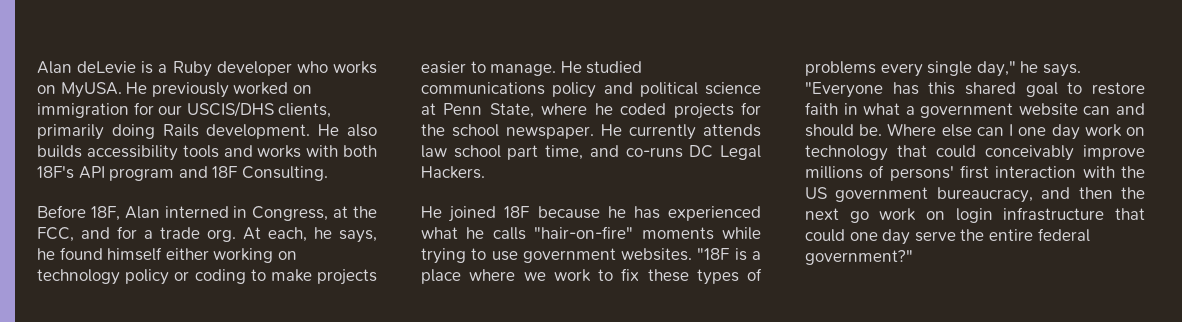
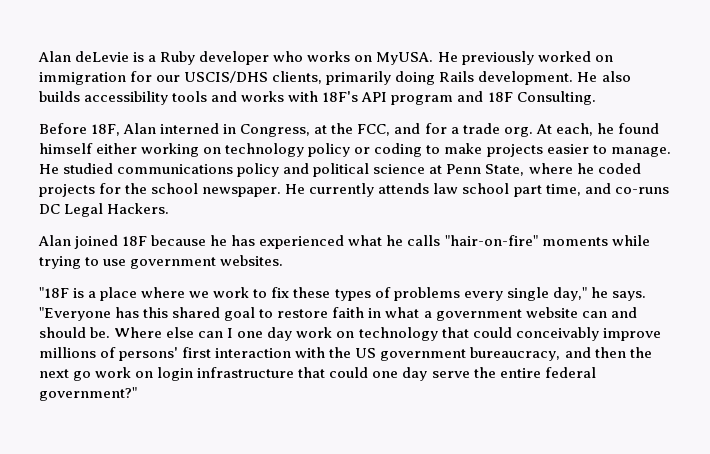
- He also builds accessibility tools and works with both 18F's API program and 18F Consulting.
+ He also builds accessibility tools and works with 18F's API program and 18F Consulting.
- At each, he says, he found himself either working on technology policy or coding to make projects easier to manage.
+ At each, he found himself either working on technology policy or coding to make projects easier to manage.
- He joined 18F because he has experienced what he calls "hair-on-fire" moments while trying to use government websites. "18F is a place where we work to fix these types of problems every single day," he says.
+ Alan joined 18F because he has experienced what he calls "hair-on-fire" moments while trying to use government websites.
+ "18F is a place where we work to fix these types of problems every single day," he says.

